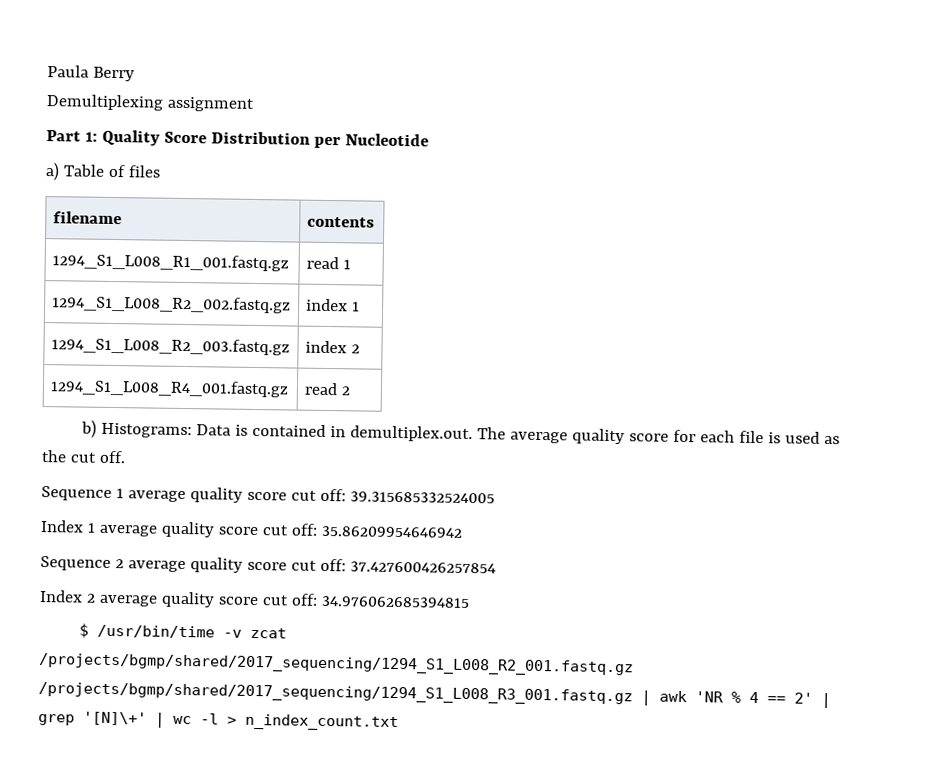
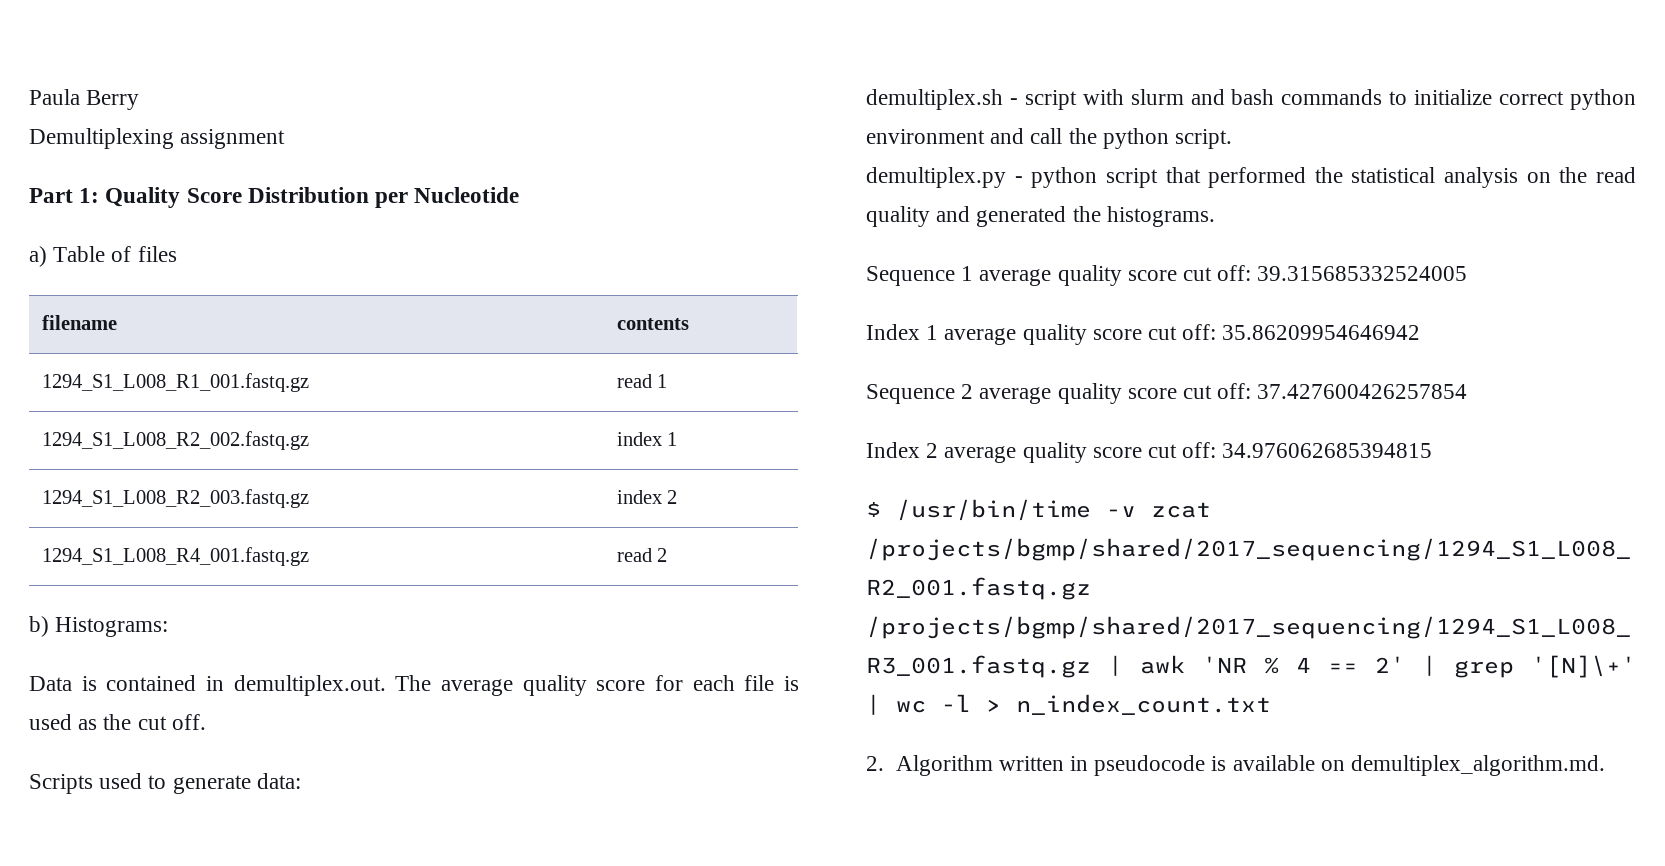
- b) Histograms: Data is contained in demultiplex.out. The average quality score for each file is used as the cut off.
+ b) Histograms:
+ Data is contained in demultiplex.out. The average quality score for each file is used as the cut off.
+ Scripts used to generate data:
+ demultiplex.sh - script with slurm and bash commands to initialize correct python environment and call the python script.
+ demultiplex.py - python script that performed the statistical analysis on the read quality and generated the histograms.
+ 2. Algorithm written in pseudocode is available on demultiplex_algorithm.md.

